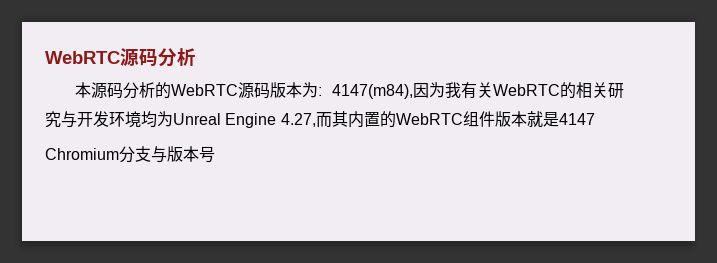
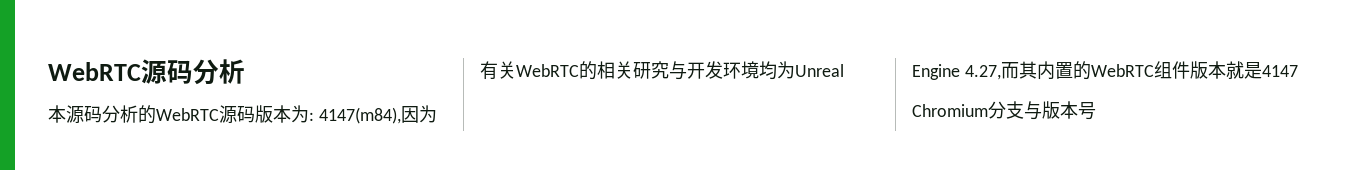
- 本源码分析的WebRTC源码版本为: 4147(m84),因为我有关WebRTC的相关研究与开发环境均为Unreal Engine 4.27,而其内置的WebRTC组件版本就是4147
+ 本源码分析的WebRTC源码版本为: 4147(m84),因为有关WebRTC的相关研究与开发环境均为Unreal Engine 4.27,而其内置的WebRTC组件版本就是4147

